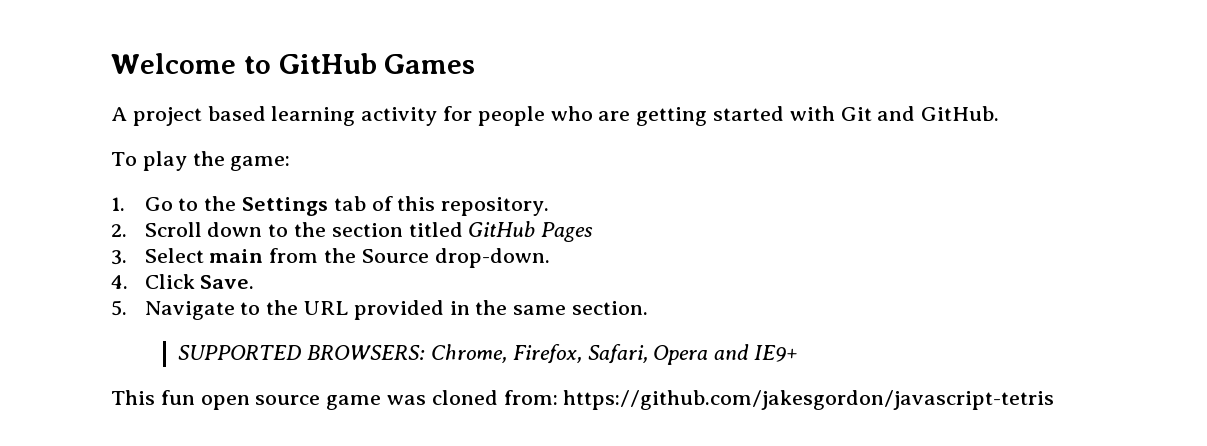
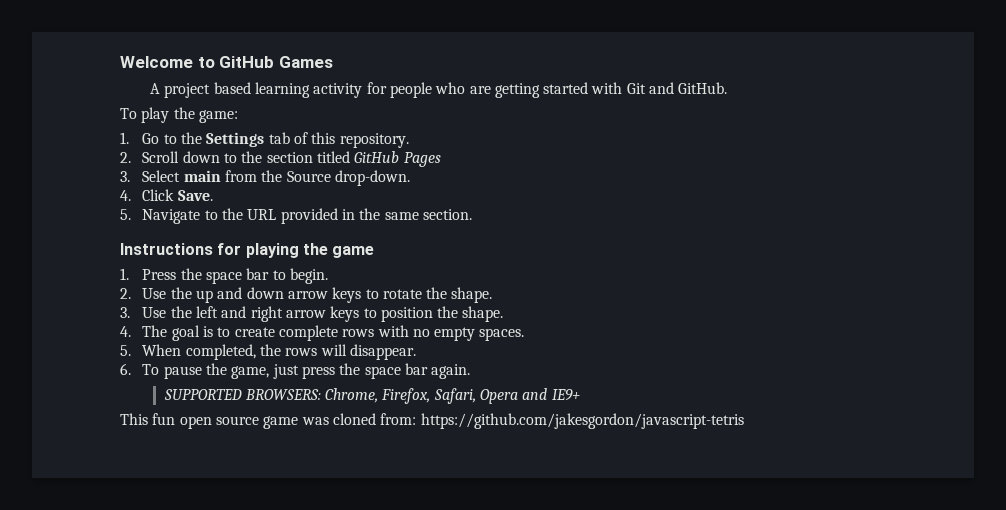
+ Instructions for playing the game
+ 1. Press the space bar to begin.
+ 2. Use the up and down arrow keys to rotate the shape.
+ 3. Use the left and right arrow keys to position the shape.
+ 4. The goal is to create complete rows with no empty spaces.
+ 5. When completed, the rows will disappear.
+ 6. To pause the game, just press the space bar again.

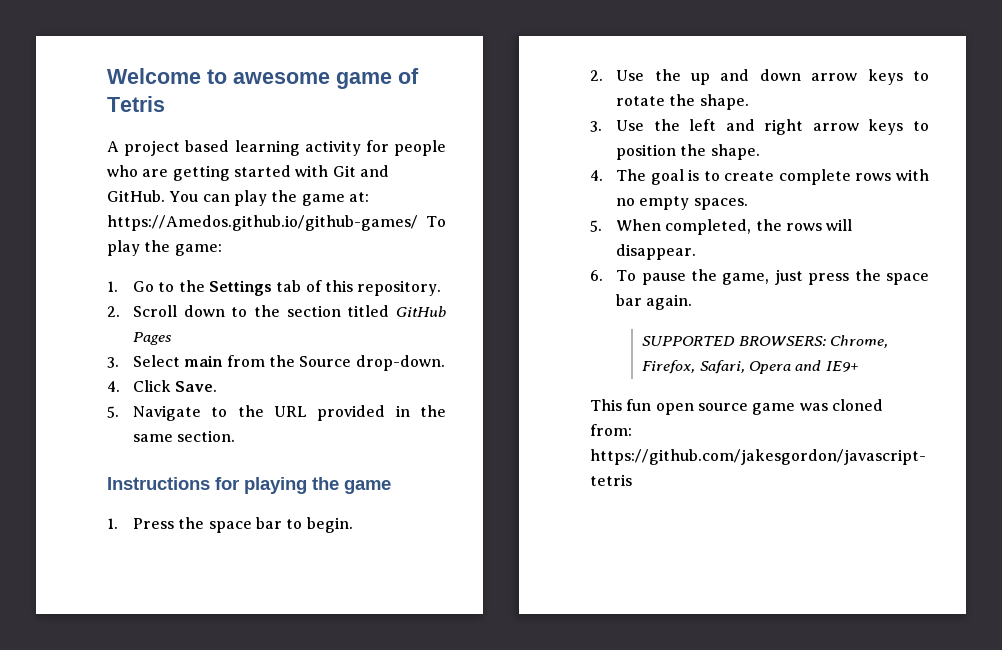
- Welcome to GitHub Games
+ Welcome to awesome game of Tetris
- A project based learning activity for people who are getting started with Git and GitHub.
- To play the game:
+ A project based learning activity for people who are getting started with Git and GitHub. You can play the game at: https://Amedos.github.io/github-games/ To play the game:

